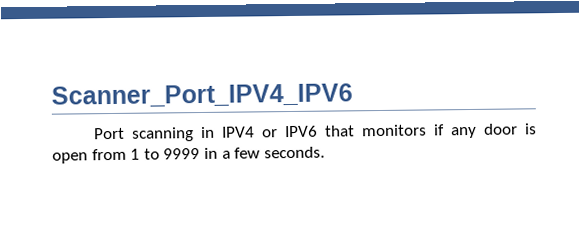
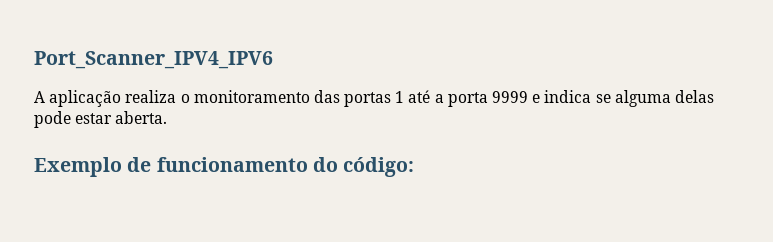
- Scanner_Port_IPV4_IPV6
- Port scanning in IPV4 or IPV6 that monitors if any door is open from 1 to 9999 in a few seconds.
+ Port_Scanner_IPV4_IPV6
+ A aplicação realiza o monitoramento das portas 1 até a porta 9999 e indica se alguma delas pode estar aberta.
+ Exemplo de funcionamento do código:

